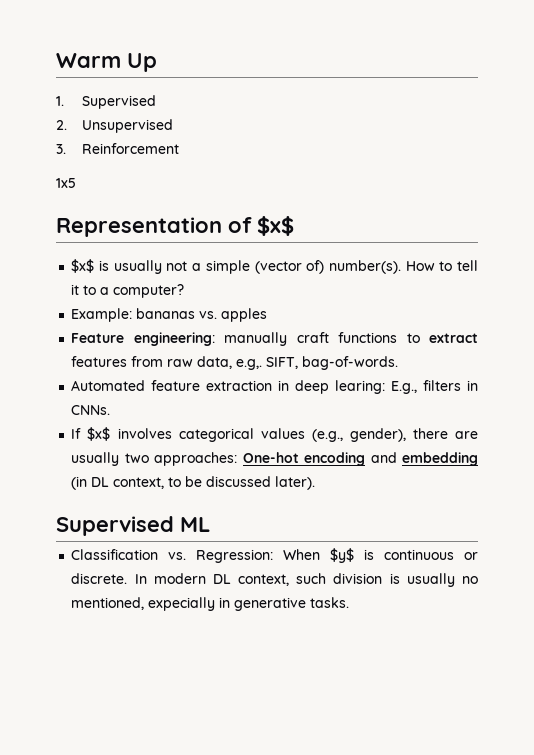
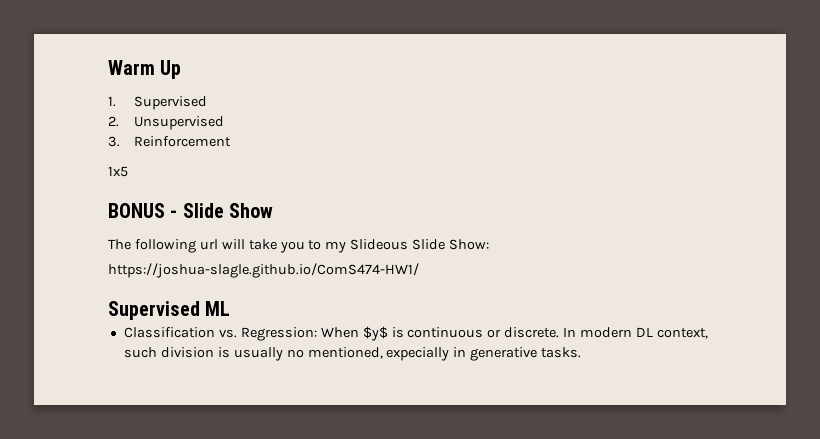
- Representation of $x$
- $x$ is usually not a simple (vector of) number(s). How to tell it to a computer?
- Example: bananas vs. apples
- Feature engineering: manually craft functions to extract features from raw data, e.g,. SIFT, bag-of-words.
- Automated feature extraction in deep learing: E.g., filters in CNNs.
- If $x$ involves categorical values (e.g., gender), there are usually two approaches: One-hot encoding and embedding (in DL context, to be discussed later).
+ BONUS - Slide Show
+ The following url will take you to my Slideous Slide Show:
+ https://joshua-slagle.github.io/ComS474-HW1/

